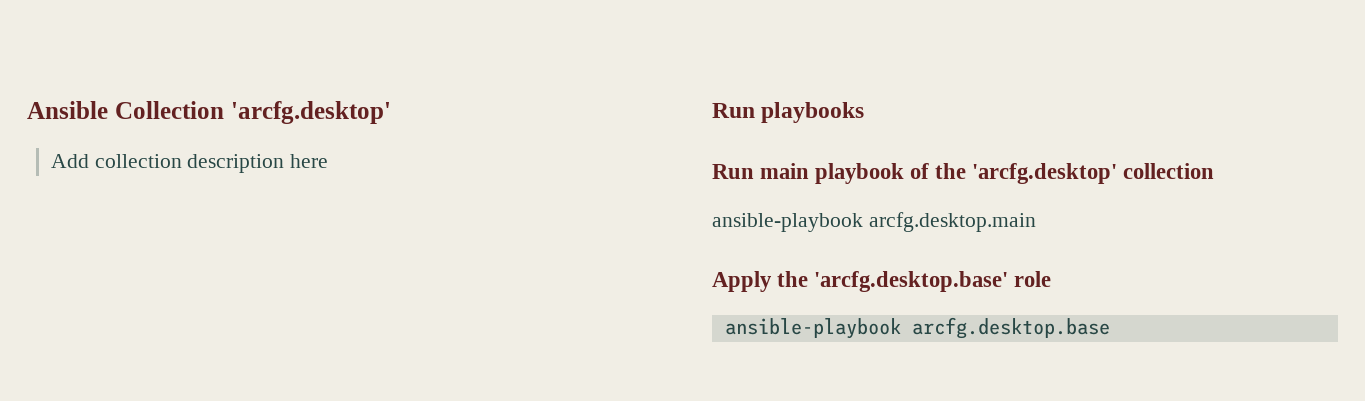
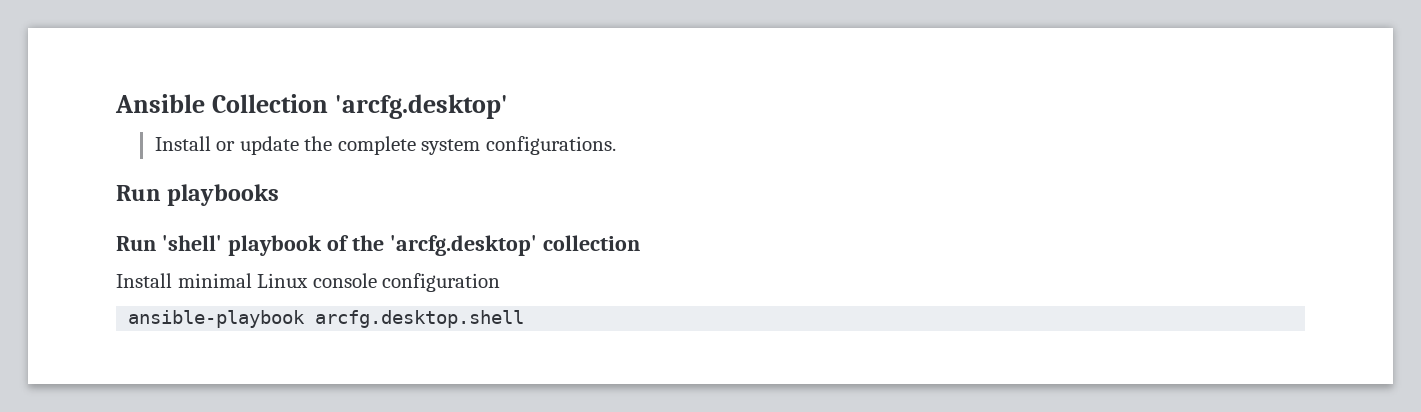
- Add collection description here
+ Install or update the complete system configurations.
- Run main playbook of the 'arcfg.desktop' collection
+ Run 'shell' playbook of the 'arcfg.desktop' collection
- ansible-playbook arcfg.desktop.main
- Apply the 'arcfg.desktop.base' role
- ansible-playbook arcfg.desktop.base
+ Install minimal Linux console configuration
+ ansible-playbook arcfg.desktop.shell

